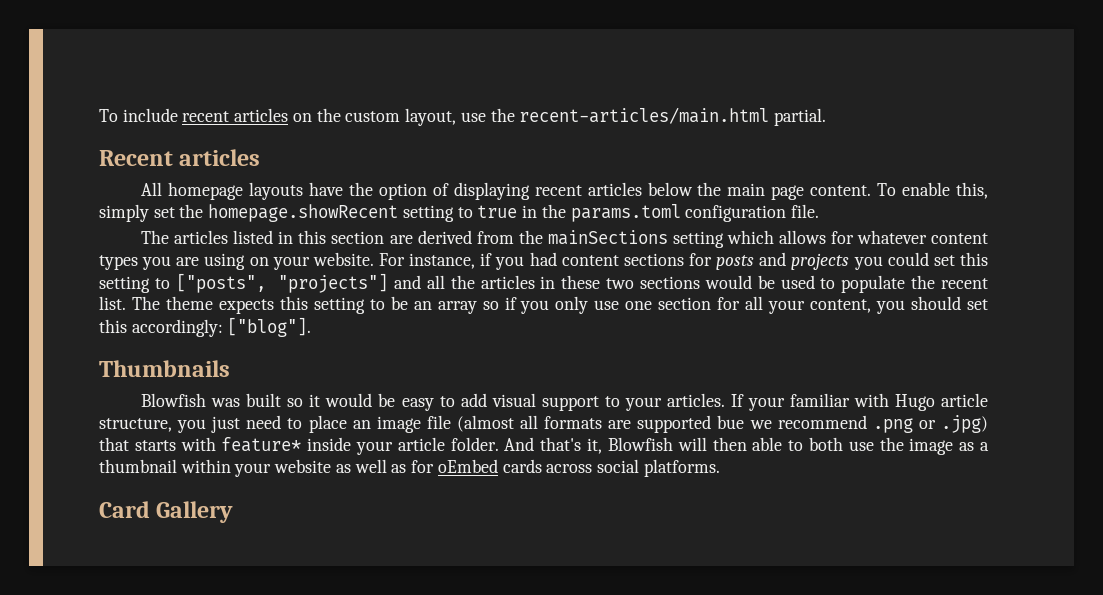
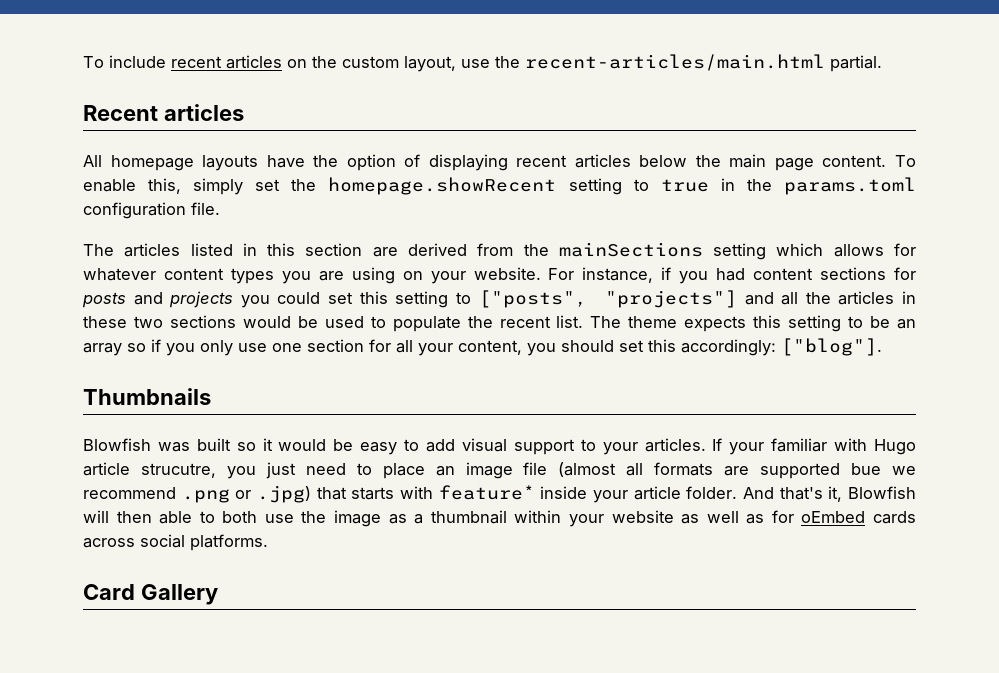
- If your familiar with Hugo article structure, you just need to place an image file (almost all formats are supported bue we recommend .png or .jpg) that starts with feature* inside your article folder.
+ If your familiar with Hugo article strucutre, you just need to place an image file (almost all formats are supported bue we recommend .png or .jpg) that starts with feature* inside your article folder.

